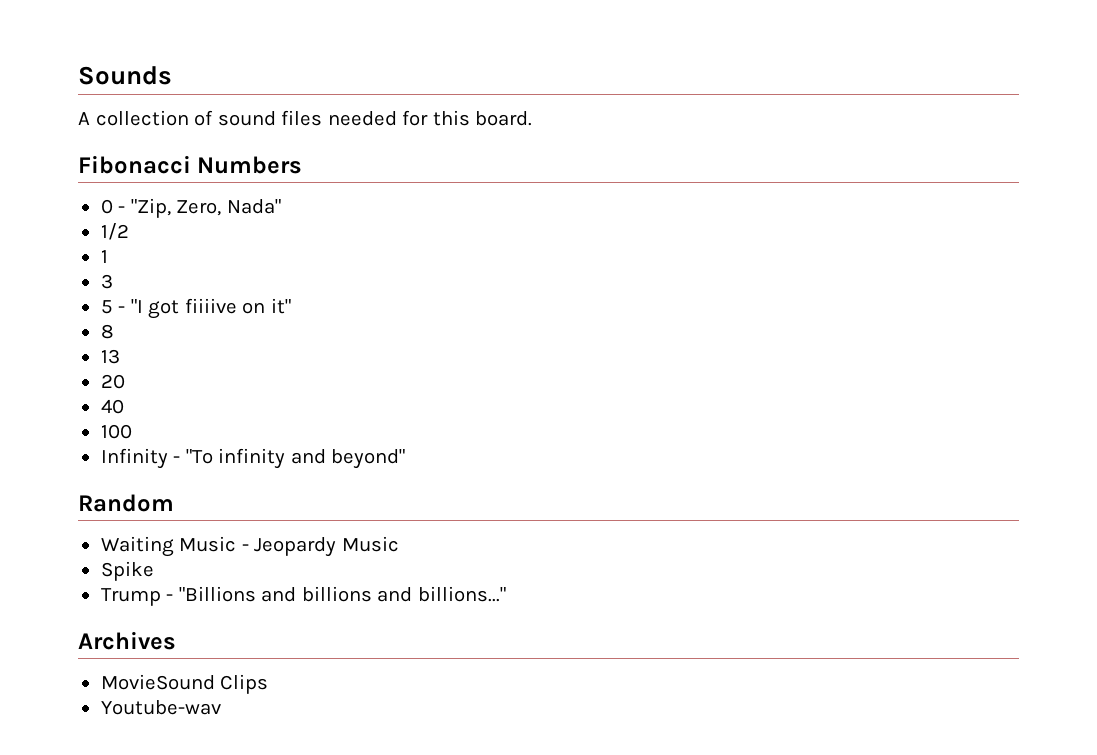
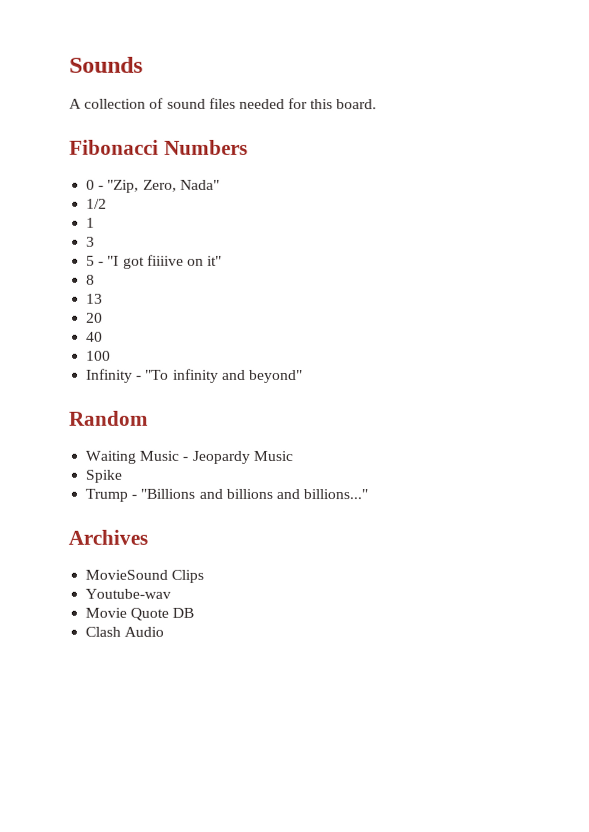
+ Movie Quote DB
+ Clash Audio

